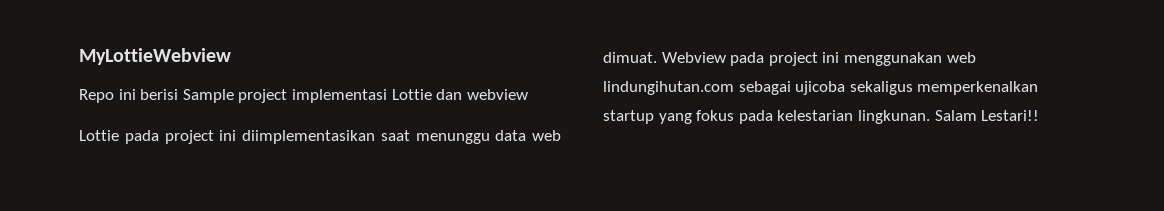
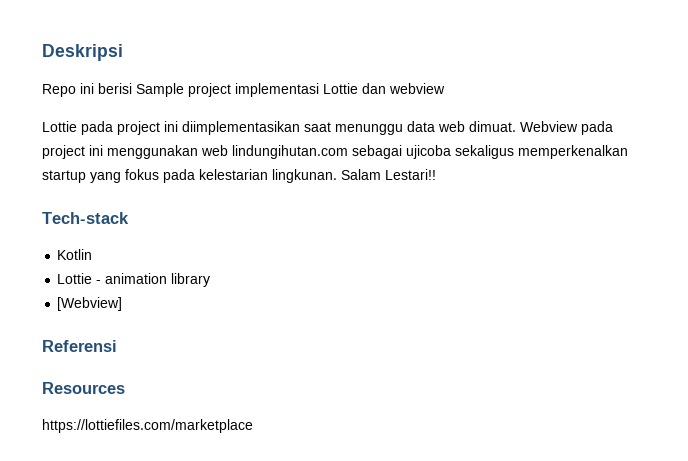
- MyLottieWebview
+ Deskripsi
+ Tech-stack
+ Kotlin
+ Lottie - animation library
+ [Webview]
+ Referensi
+ Resources
+ https://lottiefiles.com/marketplace

